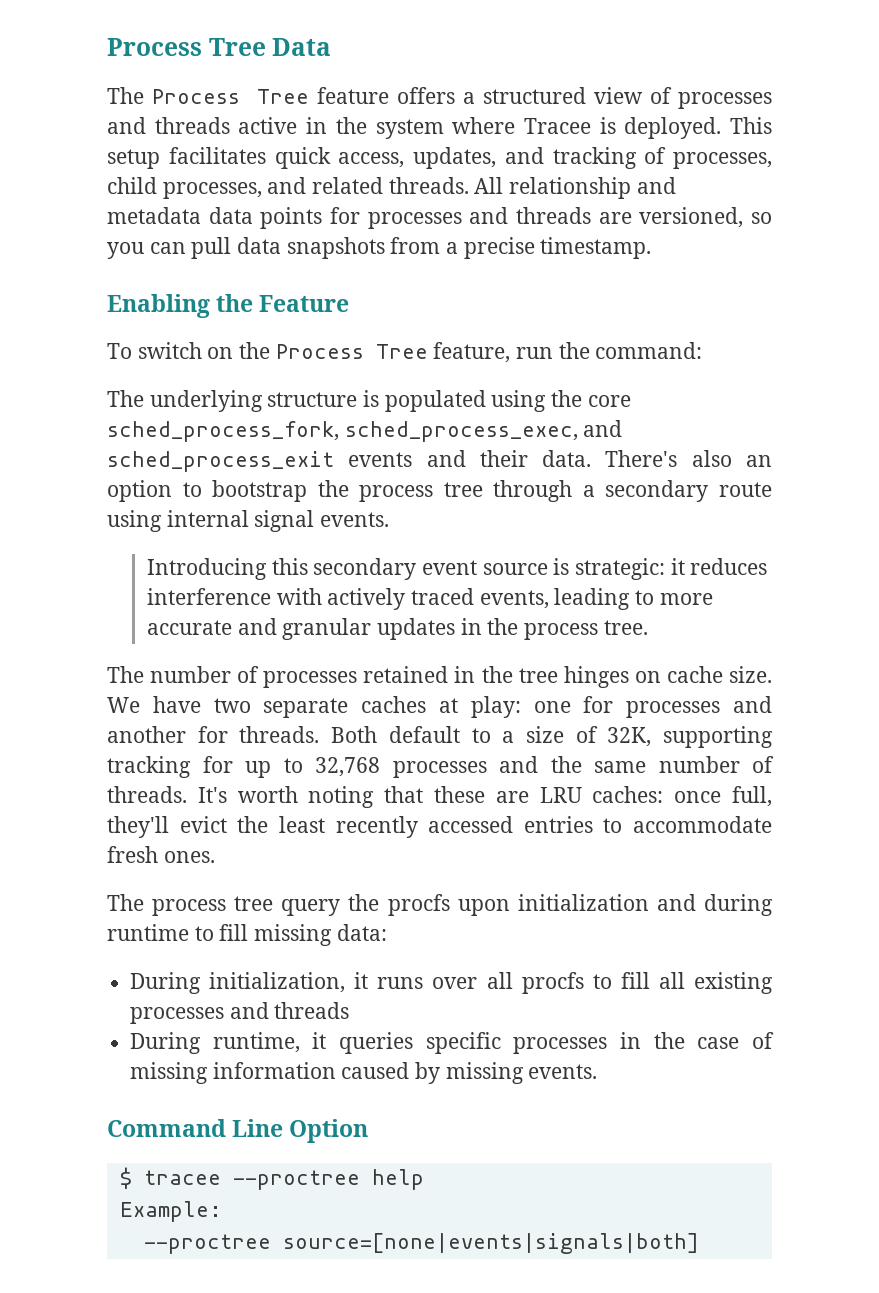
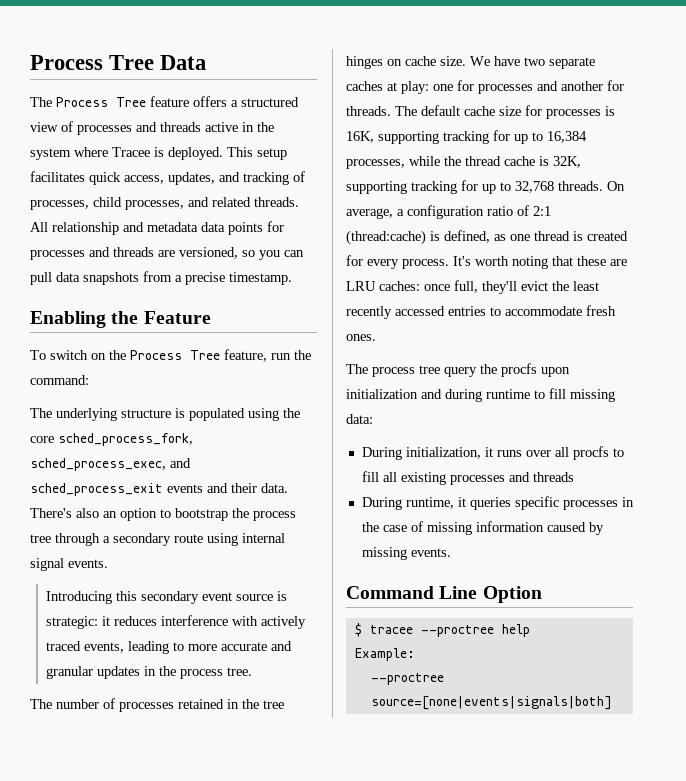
- Both default to a size of 32K, supporting tracking for up to 32,768 processes and the same number of threads.
+ The default cache size for processes is 16K, supporting tracking for up to 16,384 processes, while the thread cache is 32K, supporting tracking for up to 32,768 threads. On average, a configuration ratio of 2:1 (thread:cache) is defined, as one thread is created for every process.

